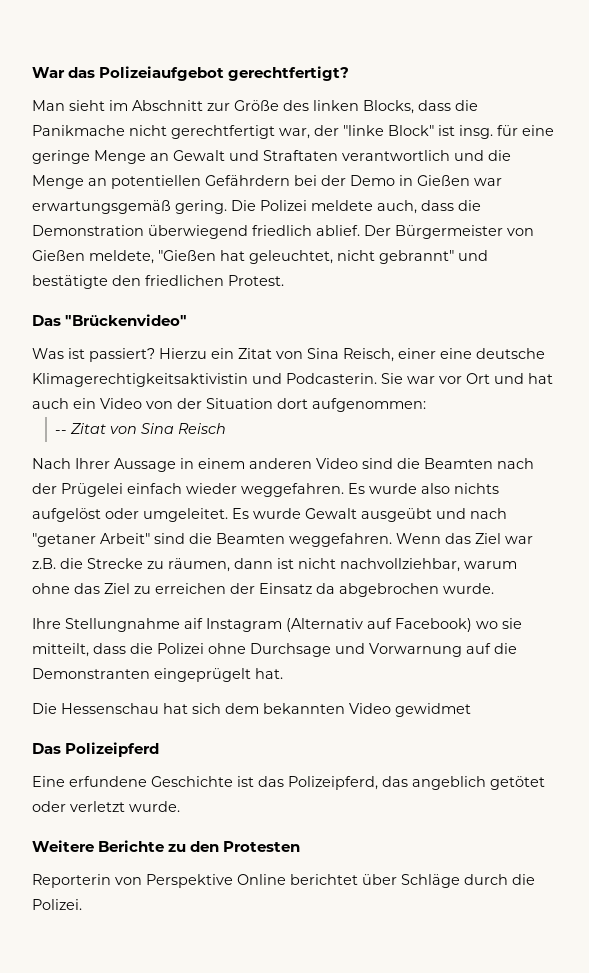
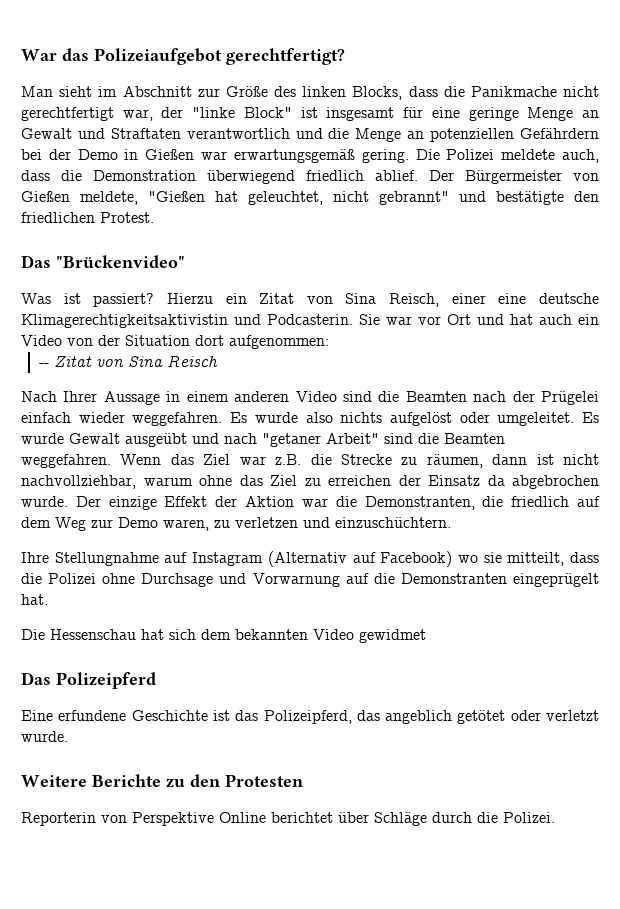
- Man sieht im Abschnitt zur Größe des linken Blocks, dass die Panikmache nicht gerechtfertigt war, der "linke Block" ist insg. für eine geringe Menge an Gewalt und Straftaten verantwortlich und die Menge an potentiellen Gefährdern bei der Demo in Gießen war erwartungsgemäß gering.
+ Man sieht im Abschnitt zur Größe des linken Blocks, dass die Panikmache nicht gerechtfertigt war, der "linke Block" ist insgesamt für eine geringe Menge an Gewalt und Straftaten verantwortlich und die Menge an potenziellen Gefährdern bei der Demo in Gießen war erwartungsgemäß gering.
+ Der einzige Effekt der Aktion war die Demonstranten, die friedlich auf dem Weg zur Demo waren, zu verletzen und einzuschüchtern.
- Ihre Stellungnahme aif Instagram (Alternativ auf Facebook) wo sie mitteilt, dass die Polizei ohne Durchsage und Vorwarnung auf die Demonstranten eingeprügelt hat.
+ Ihre Stellungnahme auf Instagram (Alternativ auf Facebook) wo sie mitteilt, dass die Polizei ohne Durchsage und Vorwarnung auf die Demonstranten eingeprügelt hat.

